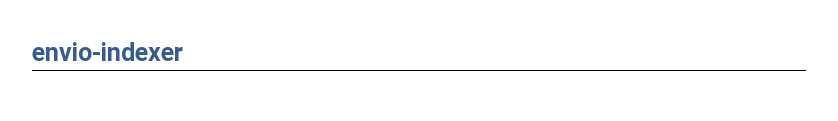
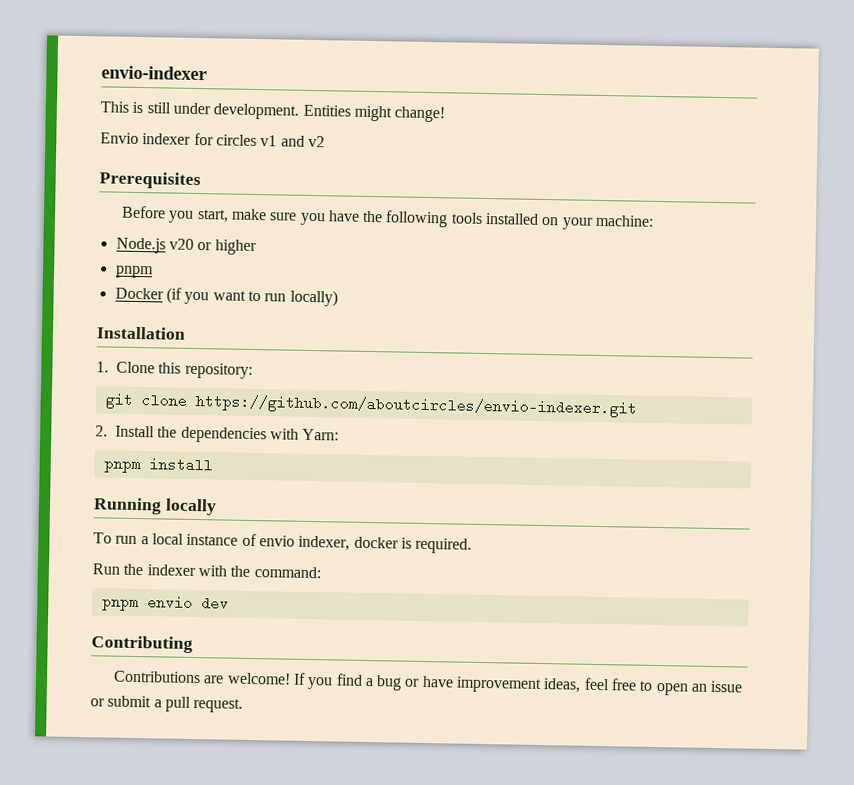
+ This is still under development. Entities might change!
+ Envio indexer for circles v1 and v2
+ Prerequisites
+ Before you start, make sure you have the following tools installed on your machine:
+ Node.js v20 or higher
+ pnpm
+ Docker (if you want to run locally)
+ Installation
+ 1. Clone this repository:
+ git clone https://github.com/aboutcircles/envio-indexer.git
+ 2. Install the dependencies with Yarn:
+ pnpm install
+ Running locally
+ To run a local instance of envio indexer, docker is required.
+ Run the indexer with the command:
+ pnpm envio dev
+ Contributing
+ Contributions are welcome! If you find a bug or have improvement ideas, feel free to open an issue or submit a pull request.

